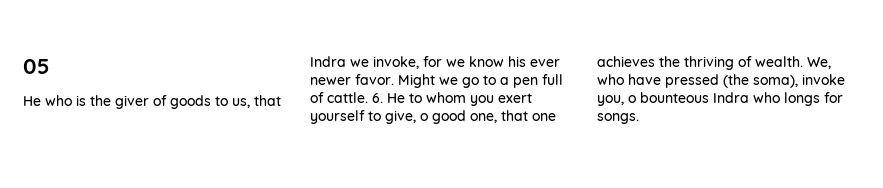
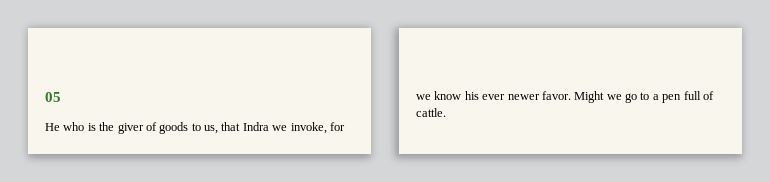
- 6. He to whom you exert yourself to give, o good one, that one achieves the thriving of wealth. We, who have pressed (the soma), invoke you, o bounteous Indra who longs for songs.

